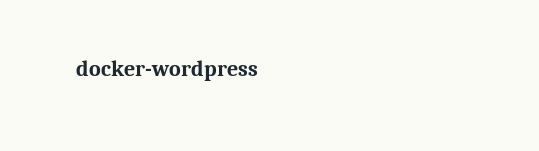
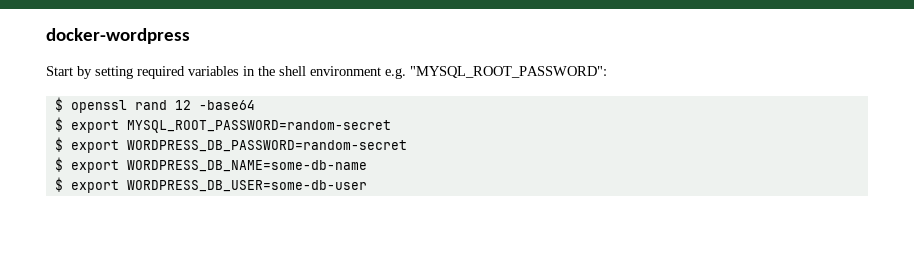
+ Start by setting required variables in the shell environment e.g. "MYSQL_ROOT_PASSWORD":
+ $ openssl rand 12 -base64
+ $ export MYSQL_ROOT_PASSWORD=random-secret
+ $ export WORDPRESS_DB_PASSWORD=random-secret
+ $ export WORDPRESS_DB_NAME=some-db-name
+ $ export WORDPRESS_DB_USER=some-db-user

